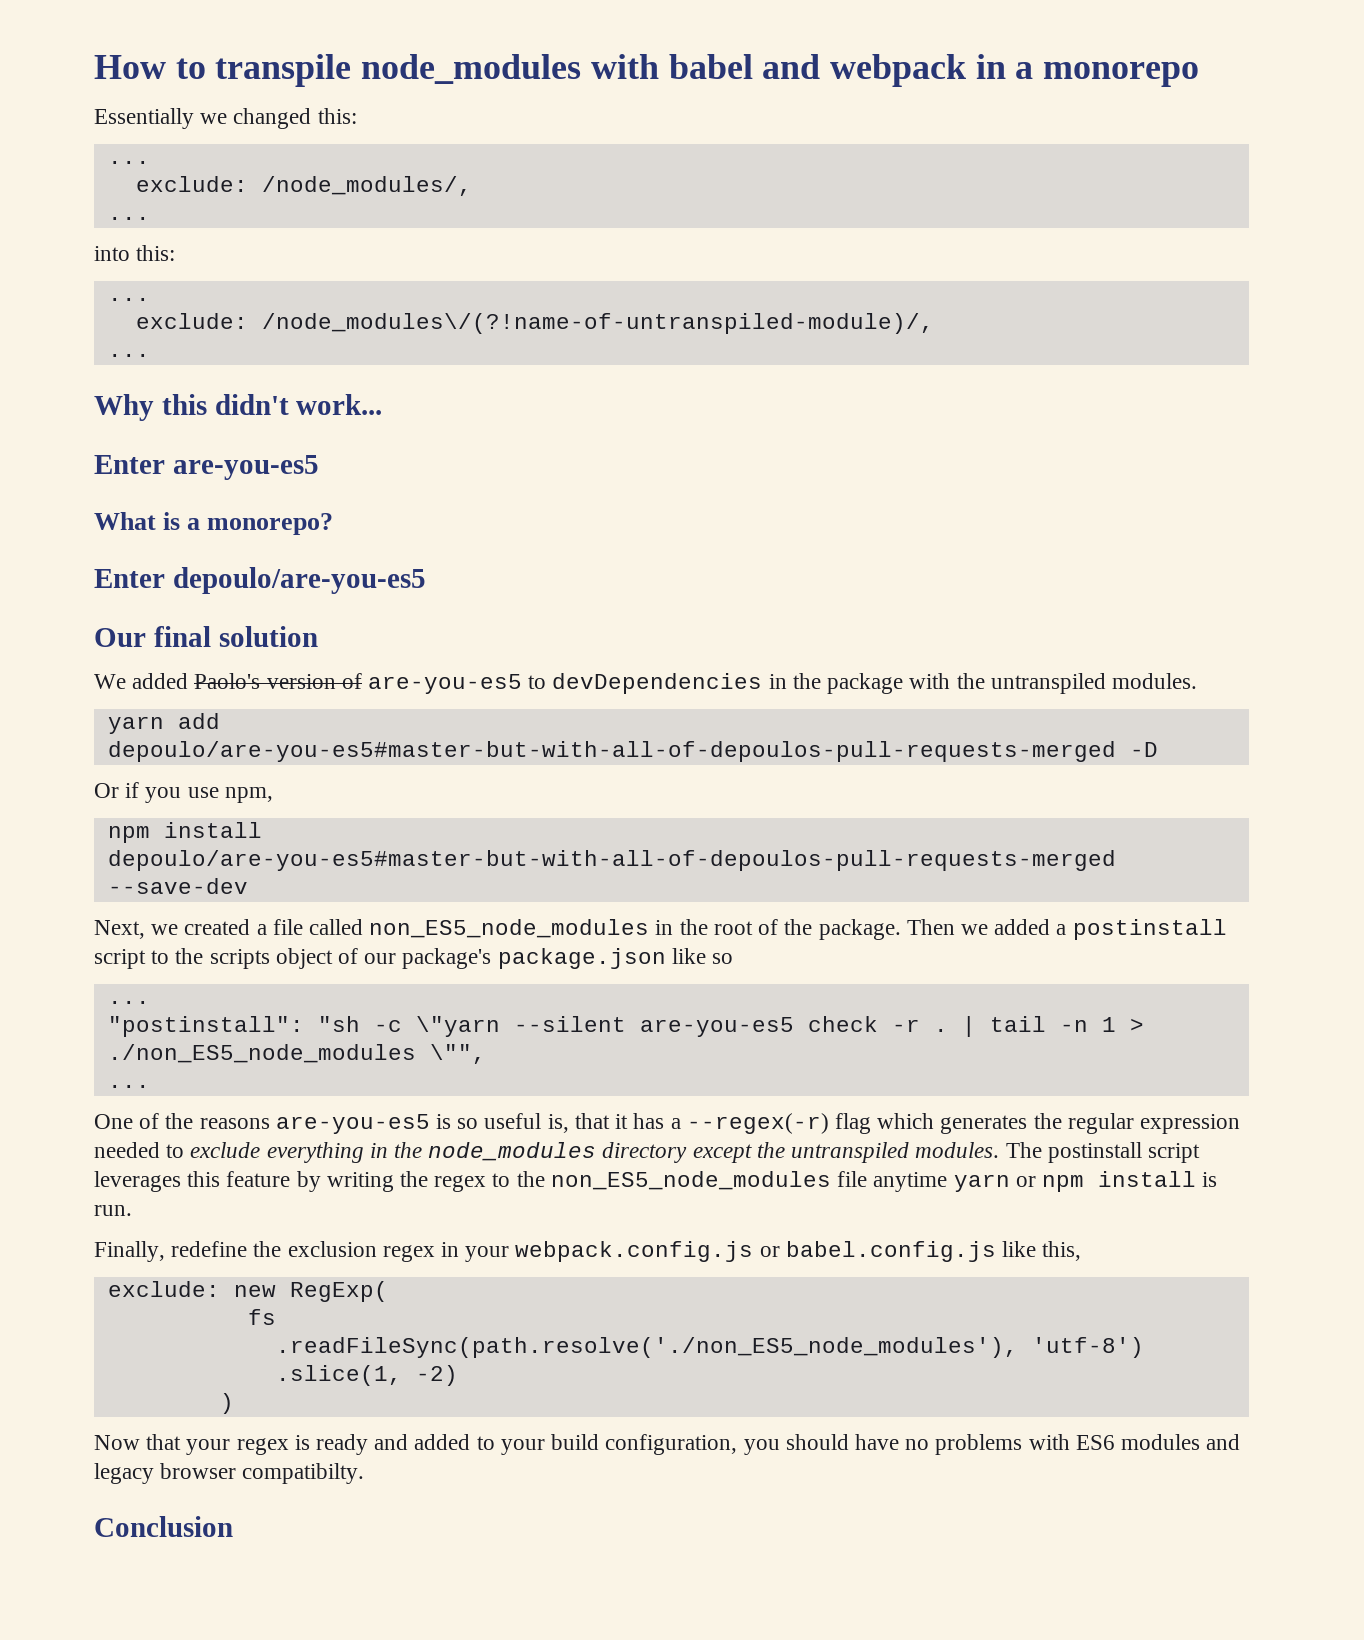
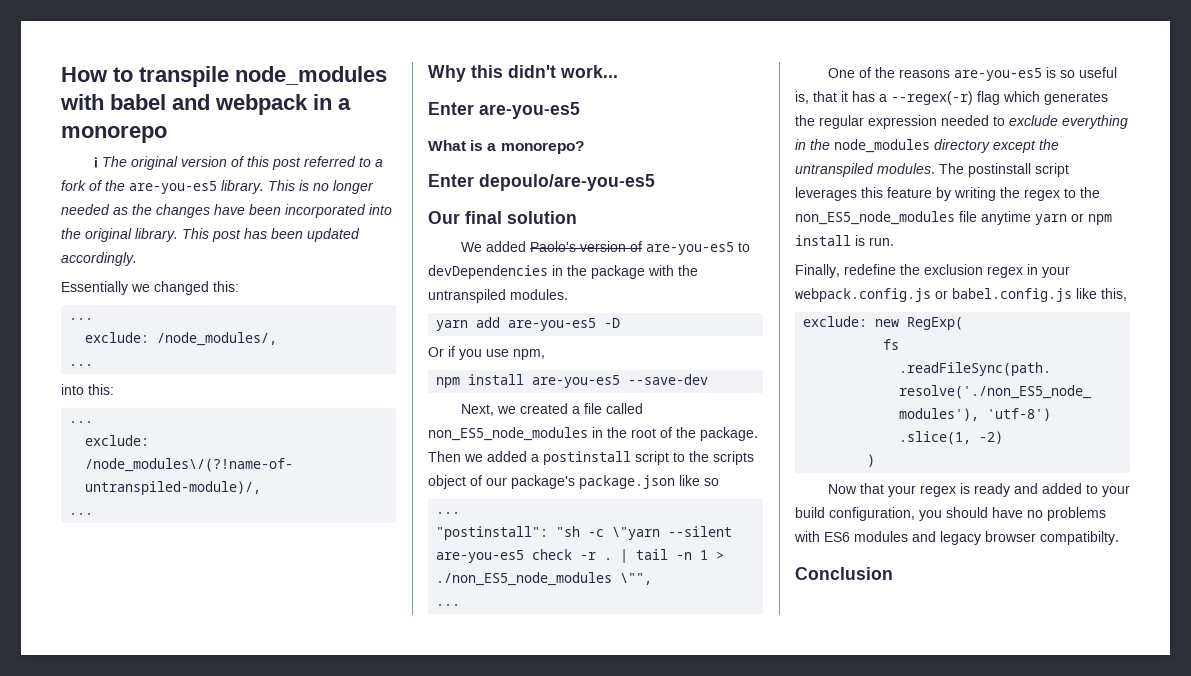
+ ℹ The original version of this post referred to a fork of the are-you-es5 library. This is no longer needed as the changes have been incorporated into the original library. This post has been updated accordingly.
- yarn add depoulo/are-you-es5#master-but-with-all-of-depoulos-pull-requests-merged -D
+ yarn add are-you-es5 -D
- npm install depoulo/are-you-es5#master-but-with-all-of-depoulos-pull-requests-merged --save-dev
+ npm install are-you-es5 --save-dev

